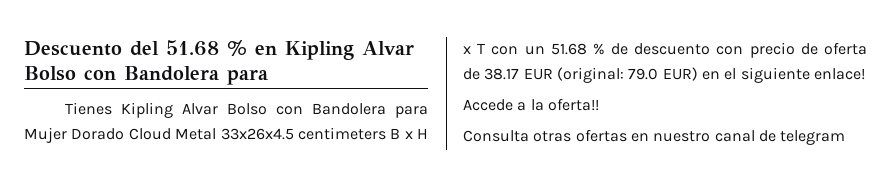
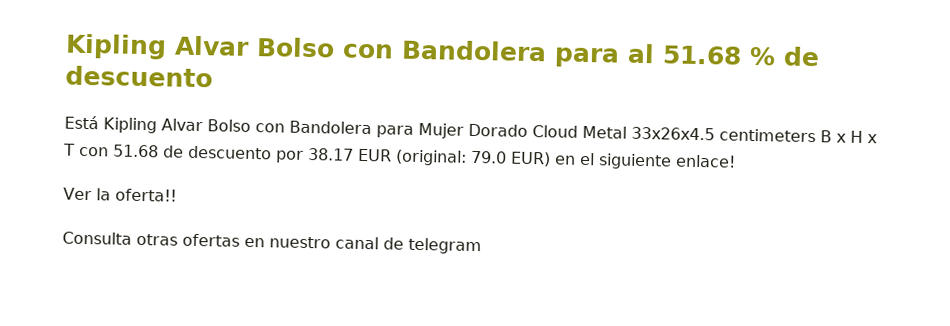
- Descuento del 51.68 % en Kipling Alvar Bolso con Bandolera para
- Tienes Kipling Alvar Bolso con Bandolera para Mujer Dorado Cloud Metal 33x26x4.5 centimeters B x H x T con un 51.68 % de descuento con precio de oferta de 38.17 EUR (original: 79.0 EUR) en el siguiente enlace!
+ Kipling Alvar Bolso con Bandolera para al 51.68 % de descuento
+ Está Kipling Alvar Bolso con Bandolera para Mujer Dorado Cloud Metal 33x26x4.5 centimeters B x H x T con 51.68 de descuento por 38.17 EUR (original: 79.0 EUR) en el siguiente enlace!
- Accede a la oferta!!
+ Ver la oferta!!

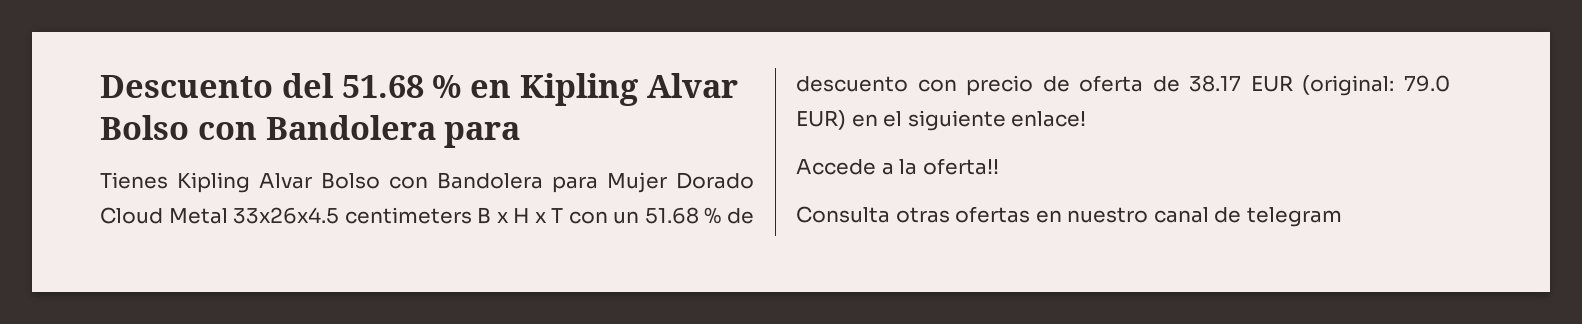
- Kipling Alvar Bolso con Bandolera para al 51.68 % de descuento
- Está Kipling Alvar Bolso con Bandolera para Mujer Dorado Cloud Metal 33x26x4.5 centimeters B x H x T con 51.68 de descuento por 38.17 EUR (original: 79.0 EUR) en el siguiente enlace!
+ Descuento del 51.68 % en Kipling Alvar Bolso con Bandolera para
+ Tienes Kipling Alvar Bolso con Bandolera para Mujer Dorado Cloud Metal 33x26x4.5 centimeters B x H x T con un 51.68 % de descuento con precio de oferta de 38.17 EUR (original: 79.0 EUR) en el siguiente enlace!
- Ver la oferta!!
+ Accede a la oferta!!

